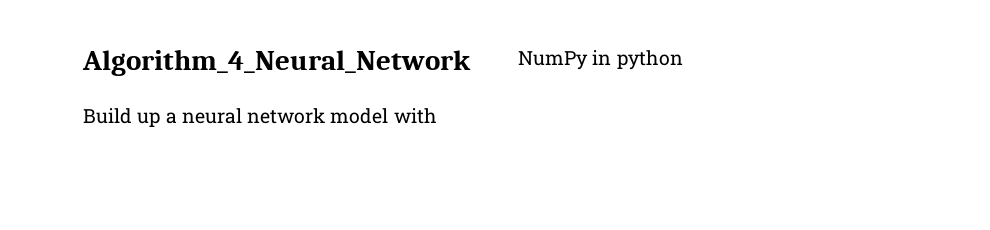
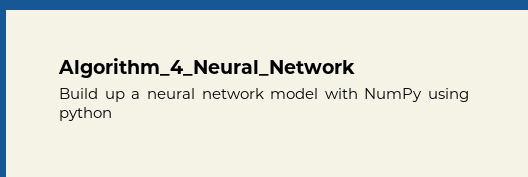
- Build up a neural network model with NumPy in python
+ Build up a neural network model with NumPy using python

